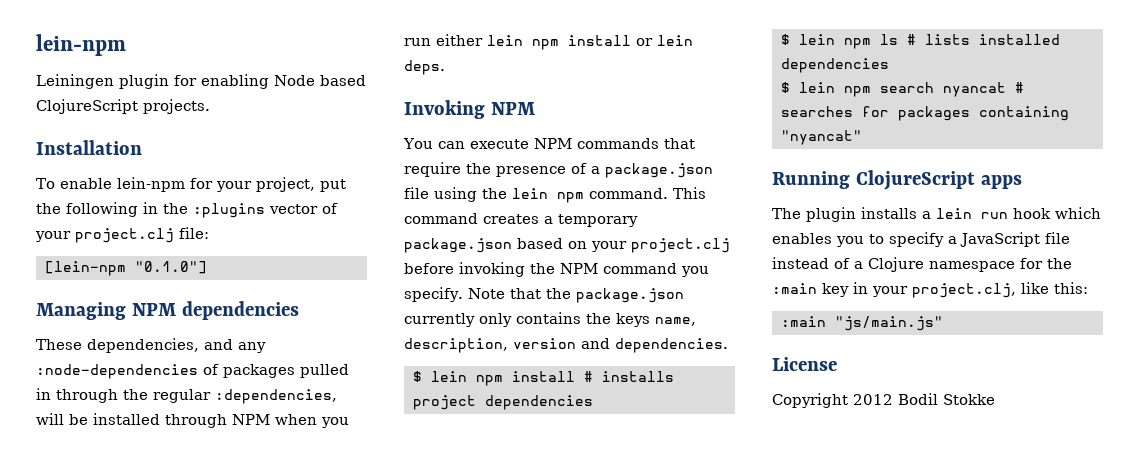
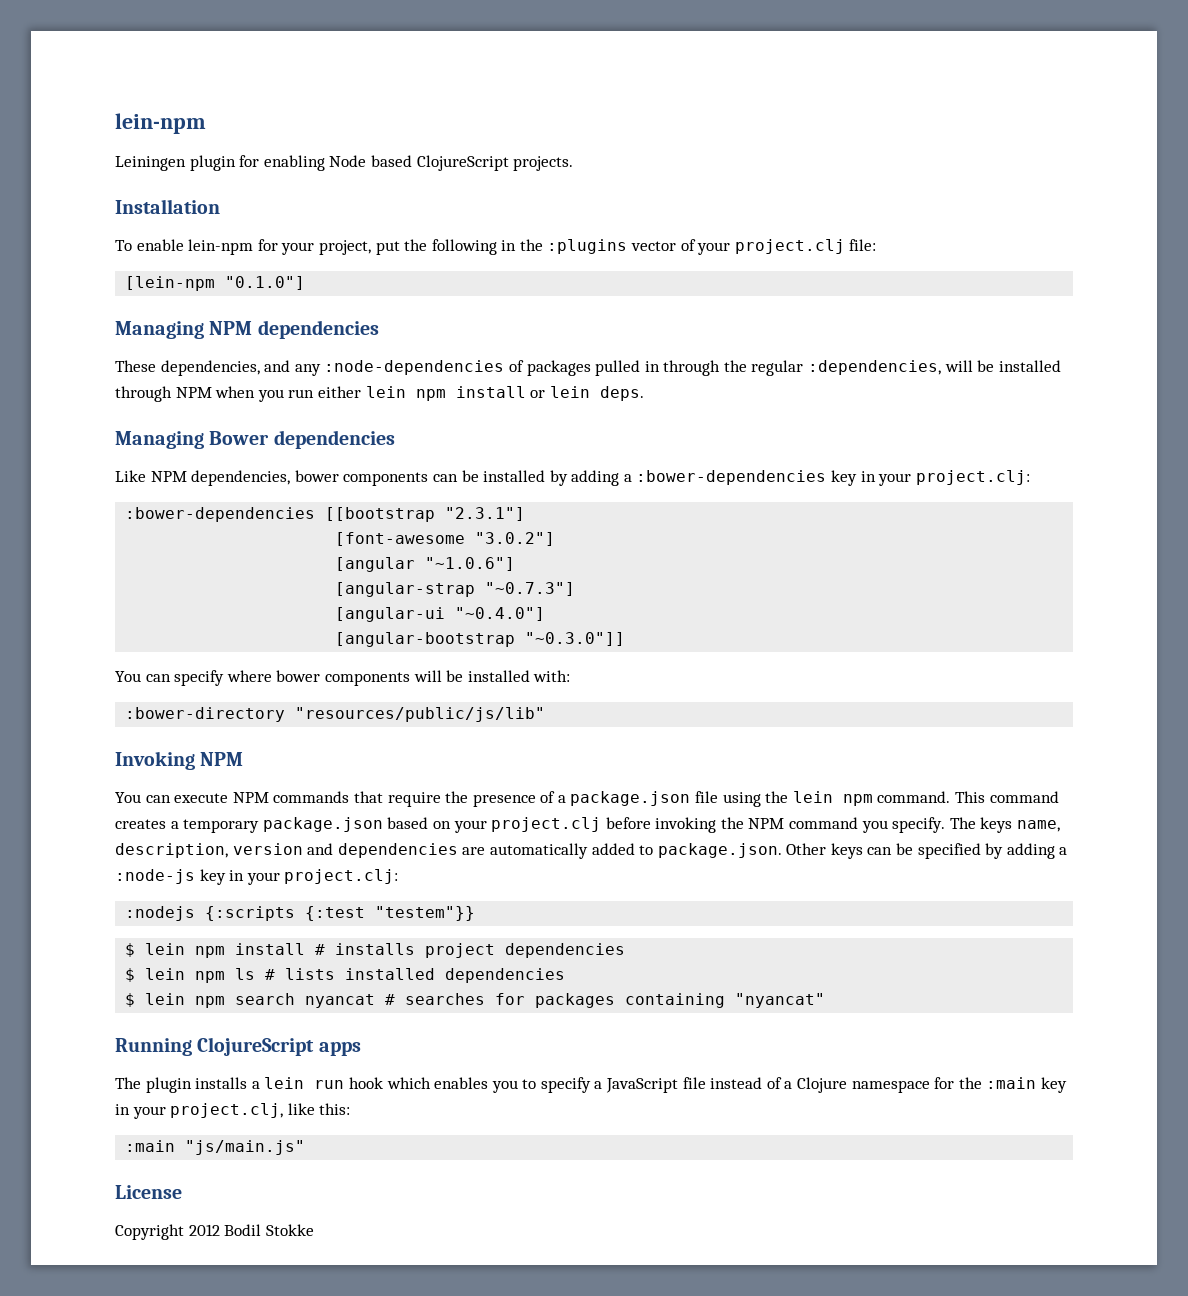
+ Managing Bower dependencies
+ Like NPM dependencies, bower components can be installed by adding a :bower-dependencies key in your project.clj:
+ :bower-dependencies [[bootstrap "2.3.1"]
+ [font-awesome "3.0.2"]
+ [angular "~1.0.6"]
+ [angular-strap "~0.7.3"]
+ [angular-ui "~0.4.0"]
+ [angular-bootstrap "~0.3.0"]]
+ You can specify where bower components will be installed with:
+ :bower-directory "resources/public/js/lib"
- Note that the package.json currently only contains the keys name, description, version and dependencies.
+ The keys name, description, version and dependencies are automatically added to package.json. Other keys can be specified by adding a :node-js key in your project.clj:
+ :nodejs {:scripts {:test "testem"}}

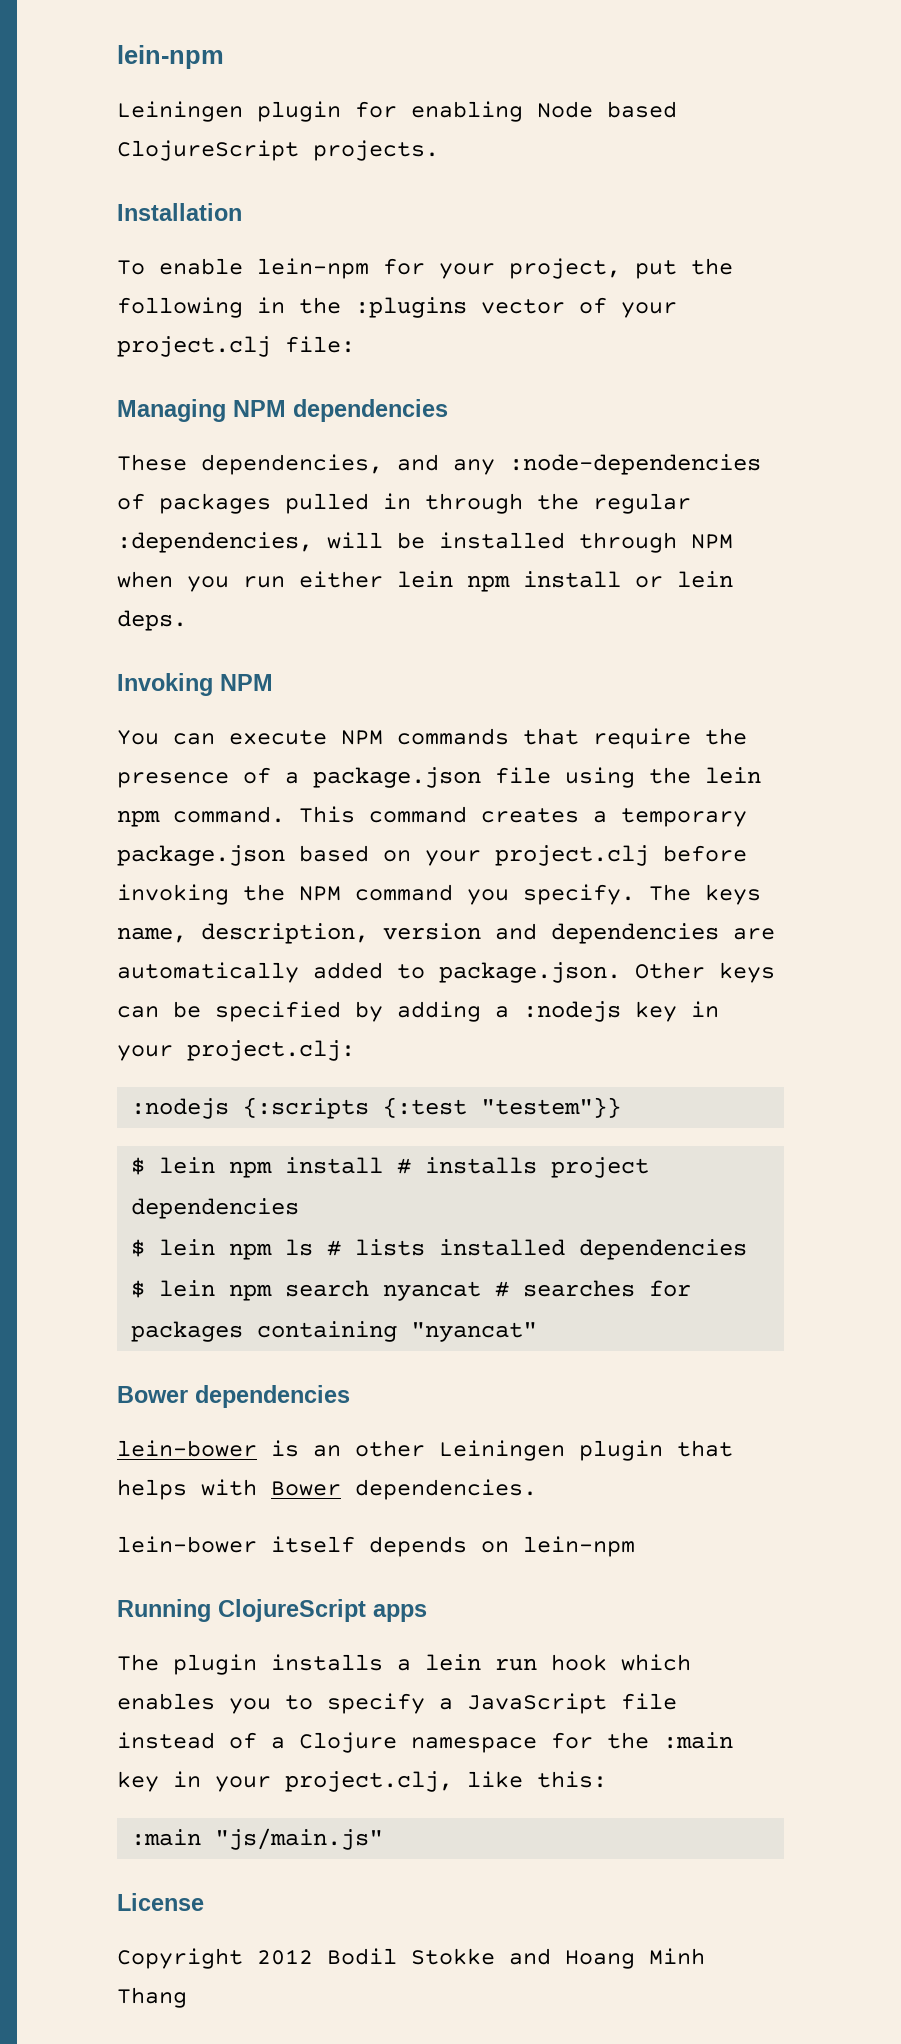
- [lein-npm "0.1.0"]
- Managing Bower dependencies
- Like NPM dependencies, bower components can be installed by adding a :bower-dependencies key in your project.clj:
- :bower-dependencies [[bootstrap "2.3.1"]
- [font-awesome "3.0.2"]
- [angular "~1.0.6"]
- [angular-strap "~0.7.3"]
- [angular-ui "~0.4.0"]
- [angular-bootstrap "~0.3.0"]]
- You can specify where bower components will be installed with:
- :bower-directory "resources/public/js/lib"
- The keys name, description, version and dependencies are automatically added to package.json. Other keys can be specified by adding a :node-js key in your project.clj:
+ The keys name, description, version and dependencies are automatically added to package.json. Other keys can be specified by adding a :nodejs key in your project.clj:
+ Bower dependencies
+ lein-bower is an other Leiningen plugin that helps with Bower dependencies.
+ lein-bower itself depends on lein-npm
- Copyright 2012 Bodil Stokke
+ Copyright 2012 Bodil Stokke and Hoang Minh Thang

